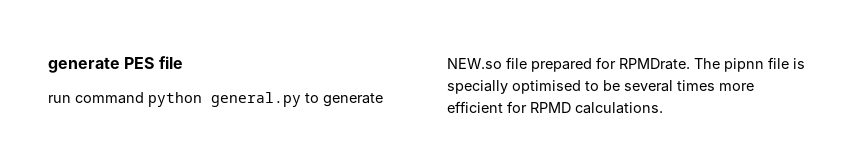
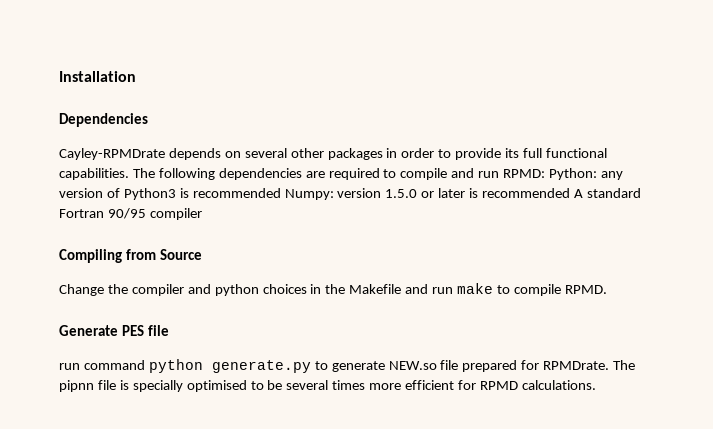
- generate PES file
+ Installation
+ Dependencies
+ Cayley-RPMDrate depends on several other packages in order to provide its full functional capabilities. The following dependencies are required to compile and run RPMD: Python: any version of Python3 is recommended Numpy: version 1.5.0 or later is recommended A standard Fortran 90/95 compiler
+ Compiling from Source
+ Change the compiler and python choices in the Makefile and run make to compile RPMD.
+ Generate PES file
- run command python general.py to generate NEW.so file prepared for RPMDrate.
+ run command python generate.py to generate NEW.so file prepared for RPMDrate.

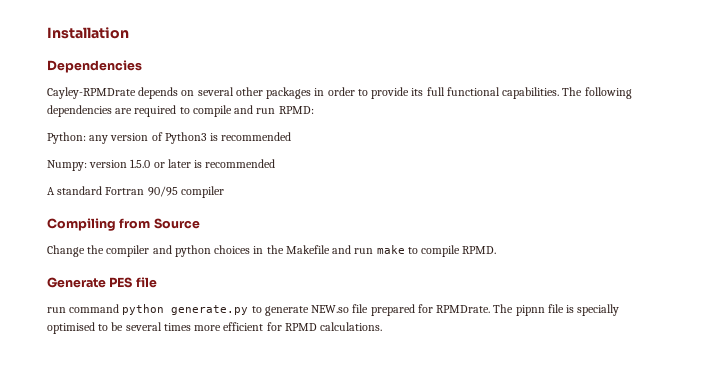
- The following dependencies are required to compile and run RPMD: Python: any version of Python3 is recommended Numpy: version 1.5.0 or later is recommended A standard Fortran 90/95 compiler
+ The following dependencies are required to compile and run RPMD:
+ Python: any version of Python3 is recommended
+ Numpy: version 1.5.0 or later is recommended
+ A standard Fortran 90/95 compiler

